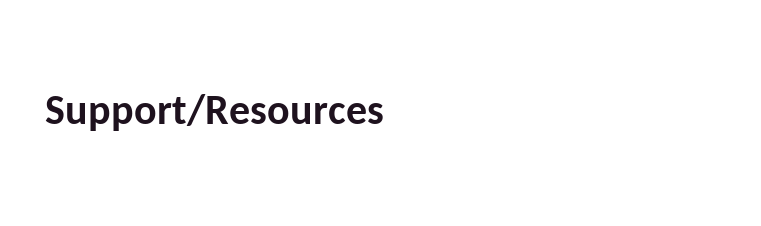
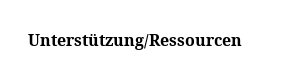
- Support/Resources
+ Unterstützung/Ressourcen

